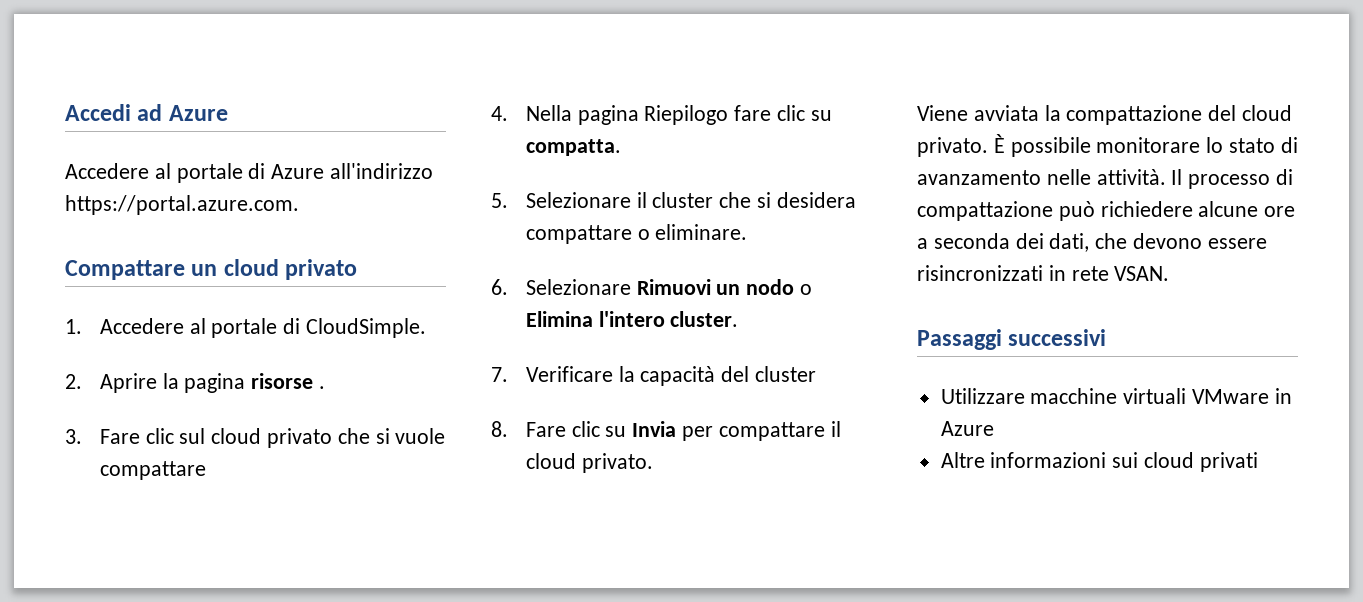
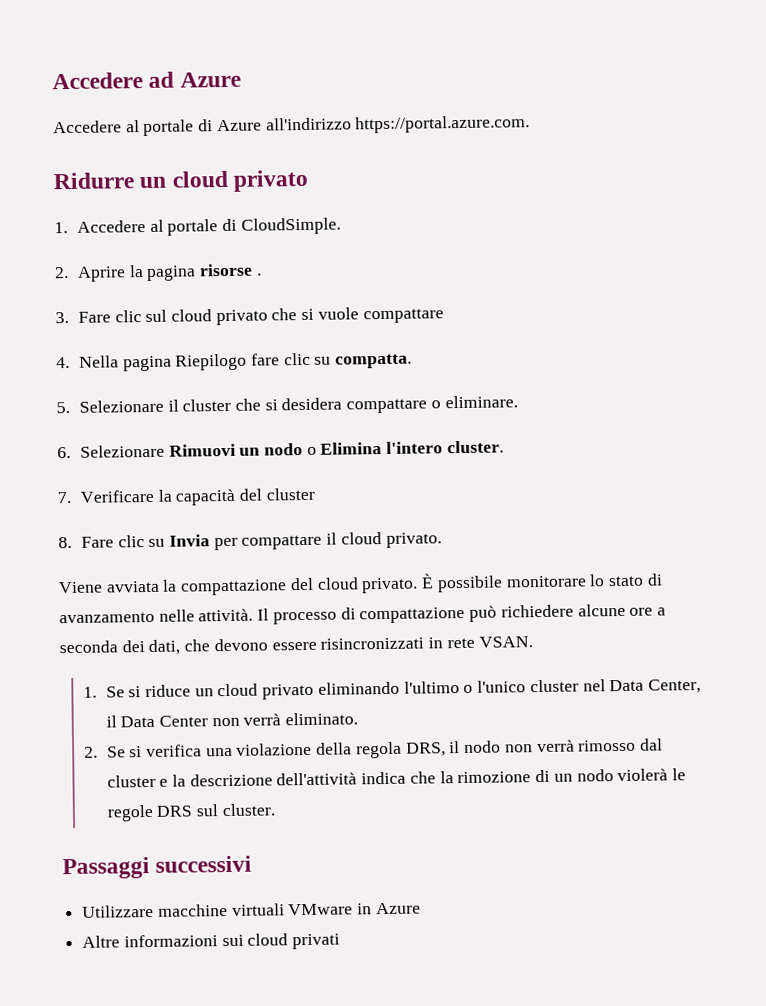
- Accedi ad Azure
+ Accedere ad Azure
- Compattare un cloud privato
+ Ridurre un cloud privato
+ 1. Se si riduce un cloud privato eliminando l'ultimo o l'unico cluster nel Data Center, il Data Center non verrà eliminato.
+ 2. Se si verifica una violazione della regola DRS, il nodo non verrà rimosso dal cluster e la descrizione dell'attività indica che la rimozione di un nodo violerà le regole DRS sul cluster.

